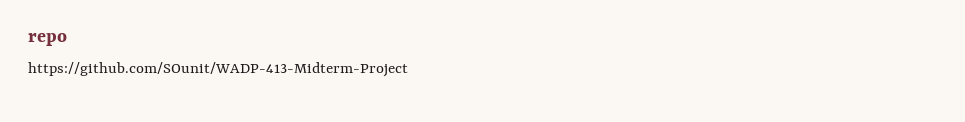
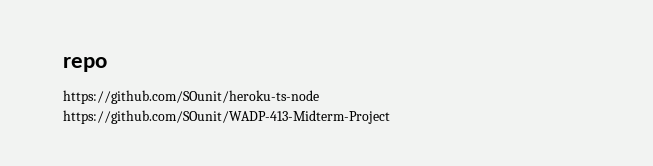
- https://github.com/SOunit/WADP-413-Midterm-Project
+ https://github.com/SOunit/heroku-ts-node https://github.com/SOunit/WADP-413-Midterm-Project

